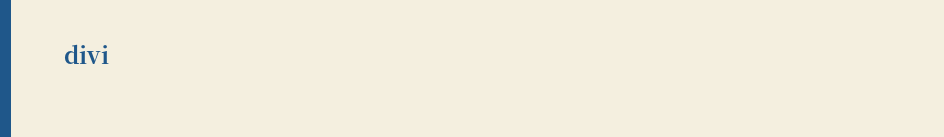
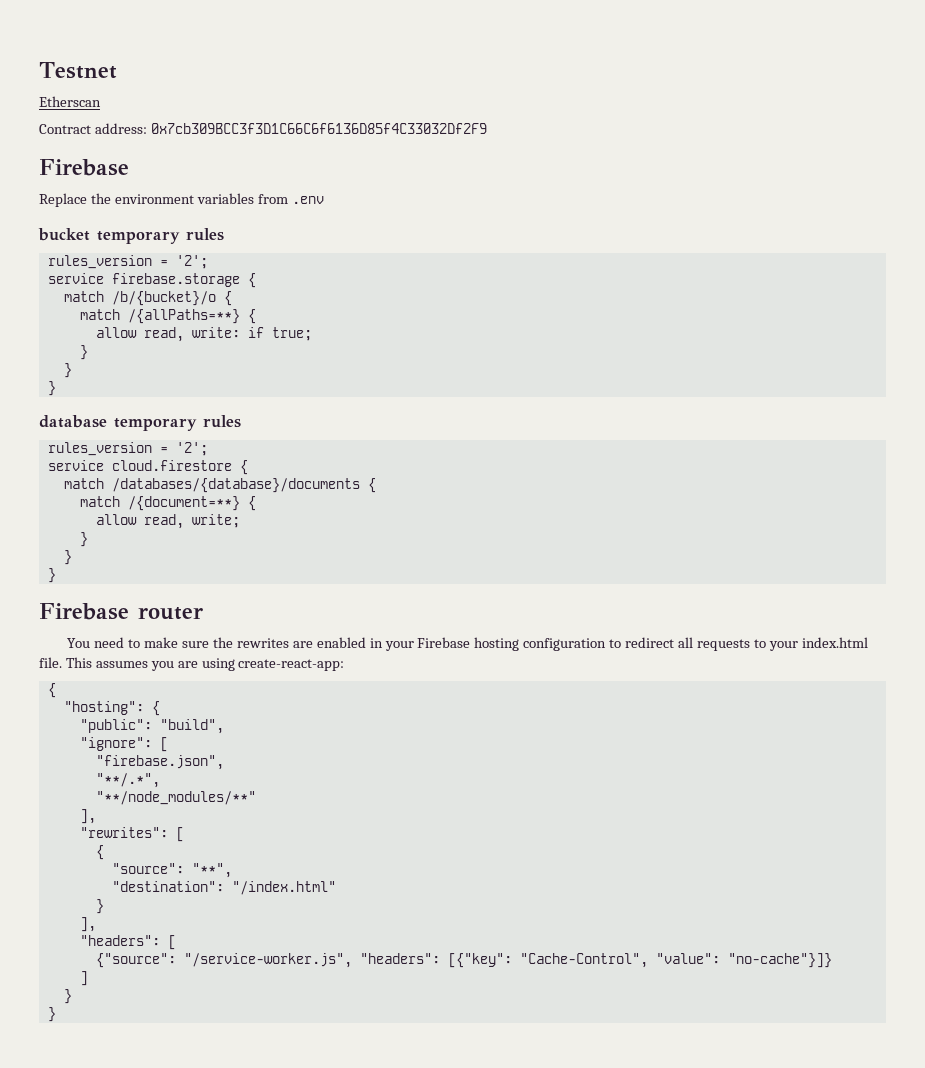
- divi
+ Testnet
+ Etherscan
+ Contract address: 0x7cb309BCC3f3D1C66C6f6136D85f4C33032Df2F9
+ Firebase
+ Replace the environment variables from .env
+ bucket temporary rules
+ rules_version = '2';
+ service firebase.storage {
+ match /b/{bucket}/o {
+ match /{allPaths=**} {
+ allow read, write: if true;
+ }
+ }
+ }
+ database temporary rules
+ rules_version = '2';
+ service cloud.firestore {
+ match /databases/{database}/documents {
+ match /{document=**} {
+ allow read, write;
+ }
+ }
+ }
+ Firebase router
+ You need to make sure the rewrites are enabled in your Firebase hosting configuration to redirect all requests to your index.html file. This assumes you are using create-react-app:
+ {
+ "hosting": {
+ "public": "build",
+ "ignore": [
+ "firebase.json",
+ "**/.*",
+ "**/node_modules/**"
+ ],
+ "rewrites": [
+ {
+ "source": "**",
+ "destination": "/index.html"
+ }
+ ],
+ "headers": [
+ {"source": "/service-worker.js", "headers": [{"key": "Cache-Control", "value": "no-cache"}]}
+ ]
+ }
+ }

